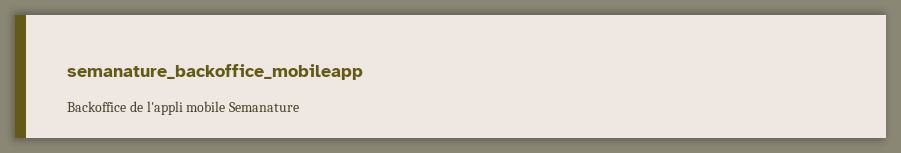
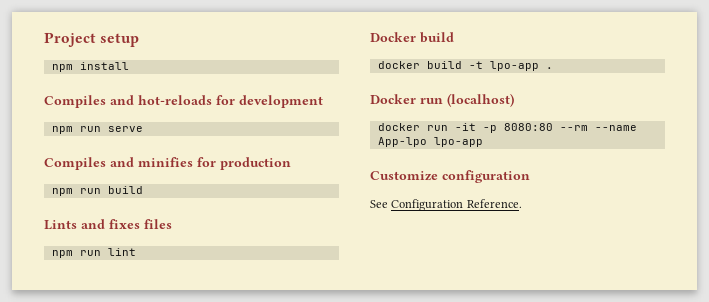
- semanature_backoffice_mobileapp
- Backoffice de l'appli mobile Semanature
+ Project setup
+ npm install
+ Compiles and hot-reloads for development
+ npm run serve
+ Compiles and minifies for production
+ npm run build
+ Lints and fixes files
+ npm run lint
+ Docker build
+ docker build -t lpo-app .
+ Docker run (localhost)
+ docker run -it -p 8080:80 --rm --name App-lpo lpo-app
+ Customize configuration
+ See Configuration Reference.

